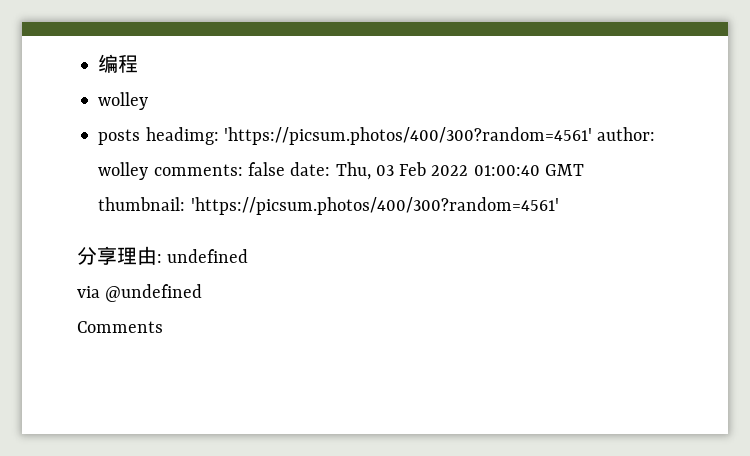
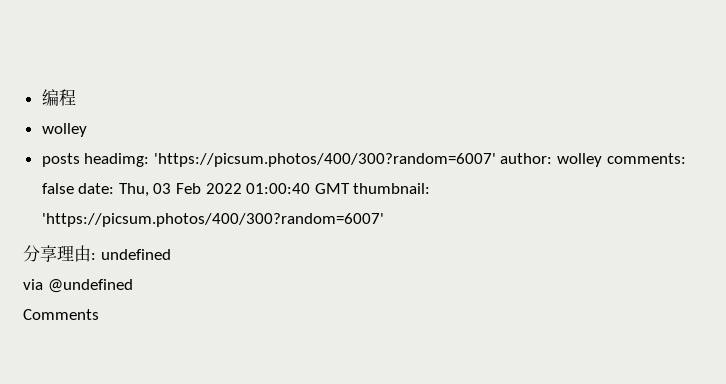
- posts headimg: 'https://picsum.photos/400/300?random=4561' author: wolley comments: false date: Thu, 03 Feb 2022 01:00:40 GMT thumbnail: 'https://picsum.photos/400/300?random=4561'
+ posts headimg: 'https://picsum.photos/400/300?random=6007' author: wolley comments: false date: Thu, 03 Feb 2022 01:00:40 GMT thumbnail: 'https://picsum.photos/400/300?random=6007'

